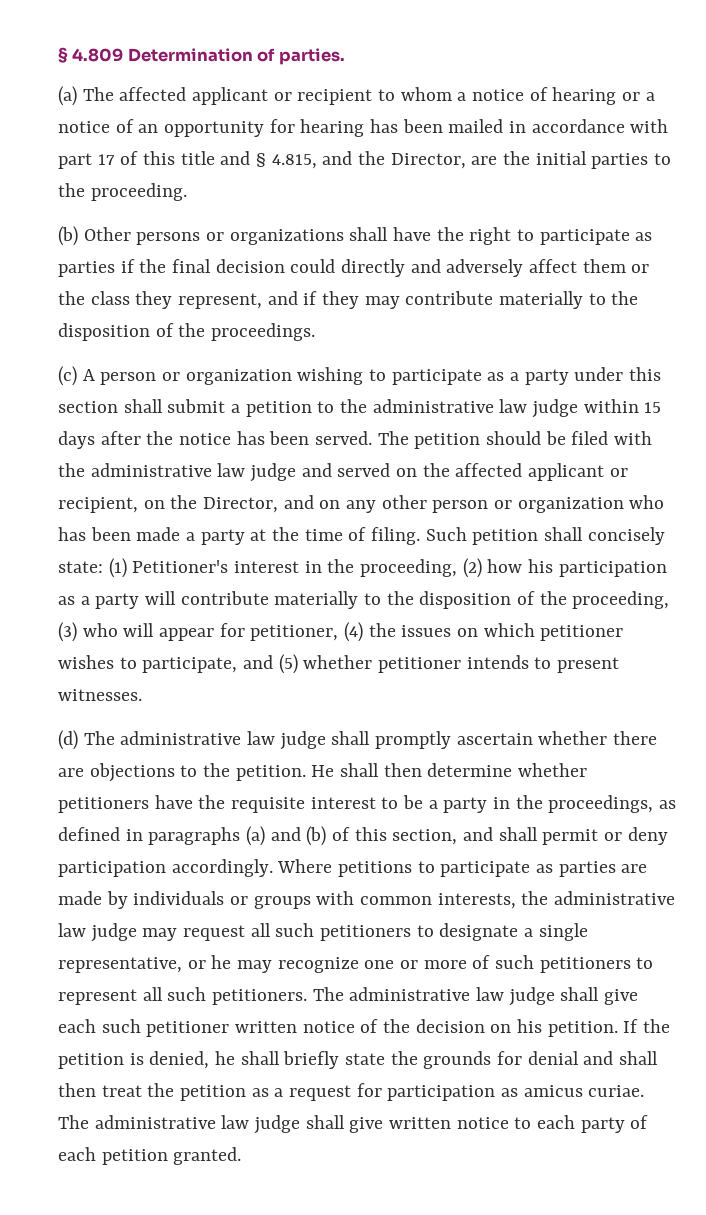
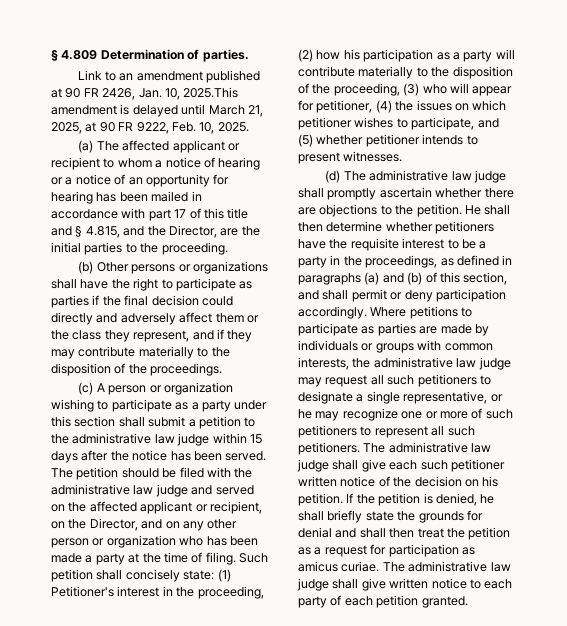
+ Link to an amendment published at 90 FR 2426, Jan. 10, 2025.This amendment is delayed until March 21, 2025, at 90 FR 9222, Feb. 10, 2025.

